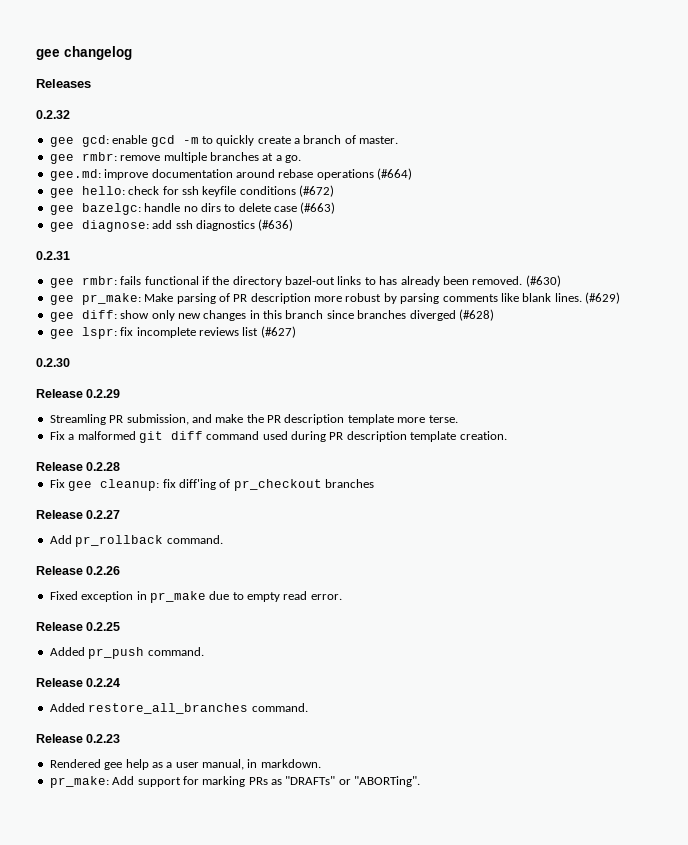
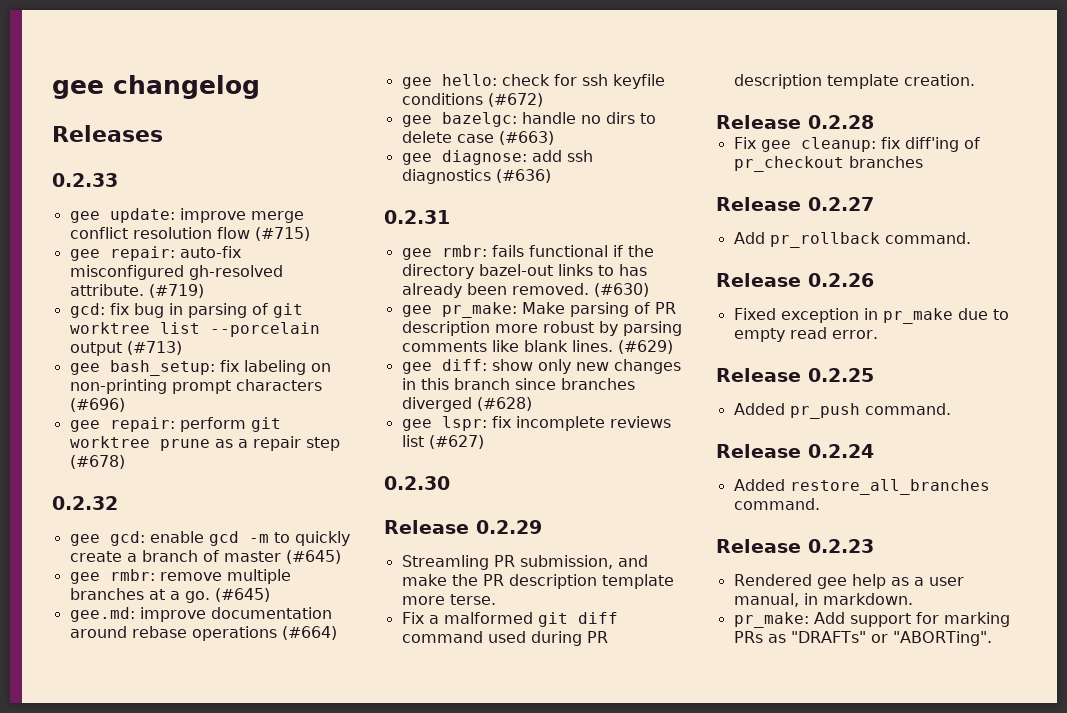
+ 0.2.33
+ gee update: improve merge conflict resolution flow (#715)
+ gee repair: auto-fix misconfigured gh-resolved attribute. (#719)
+ gcd: fix bug in parsing of git worktree list --porcelain output (#713)
+ gee bash_setup: fix labeling on non-printing prompt characters (#696)
+ gee repair: perform git worktree prune as a repair step (#678)
- gee gcd: enable gcd -m to quickly create a branch of master.
+ gee gcd: enable gcd -m to quickly create a branch of master (#645)
- gee rmbr: remove multiple branches at a go.
+ gee rmbr: remove multiple branches at a go. (#645)

